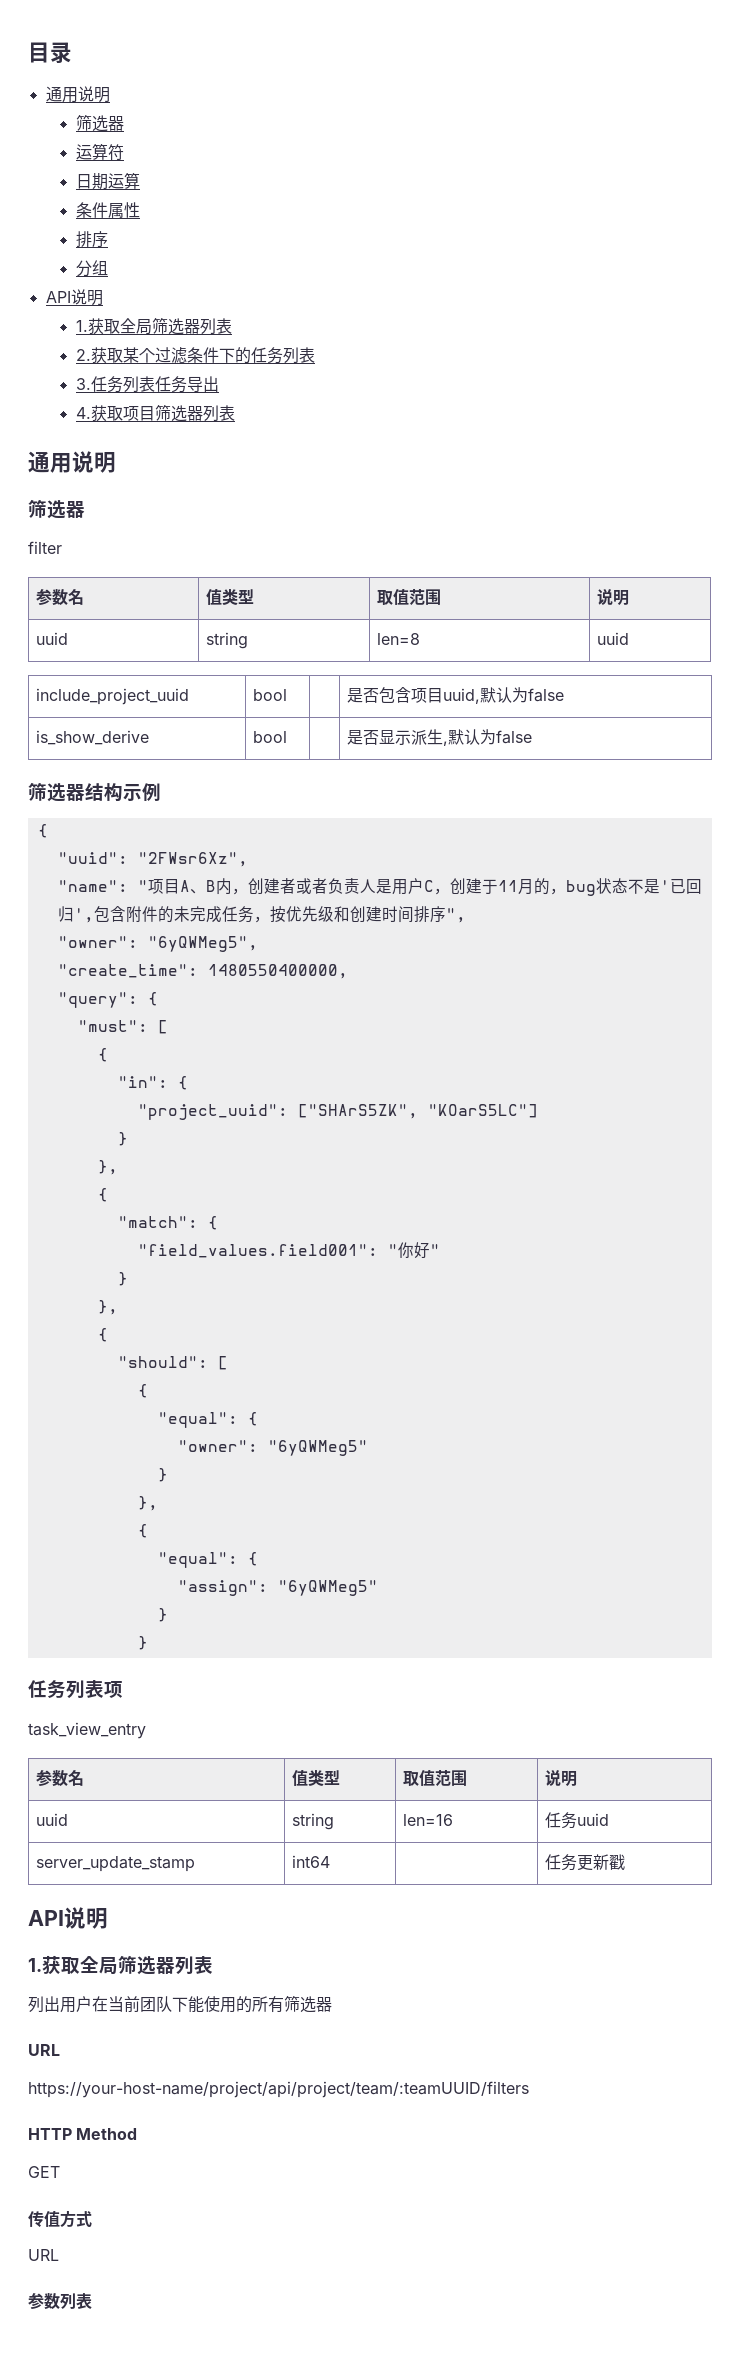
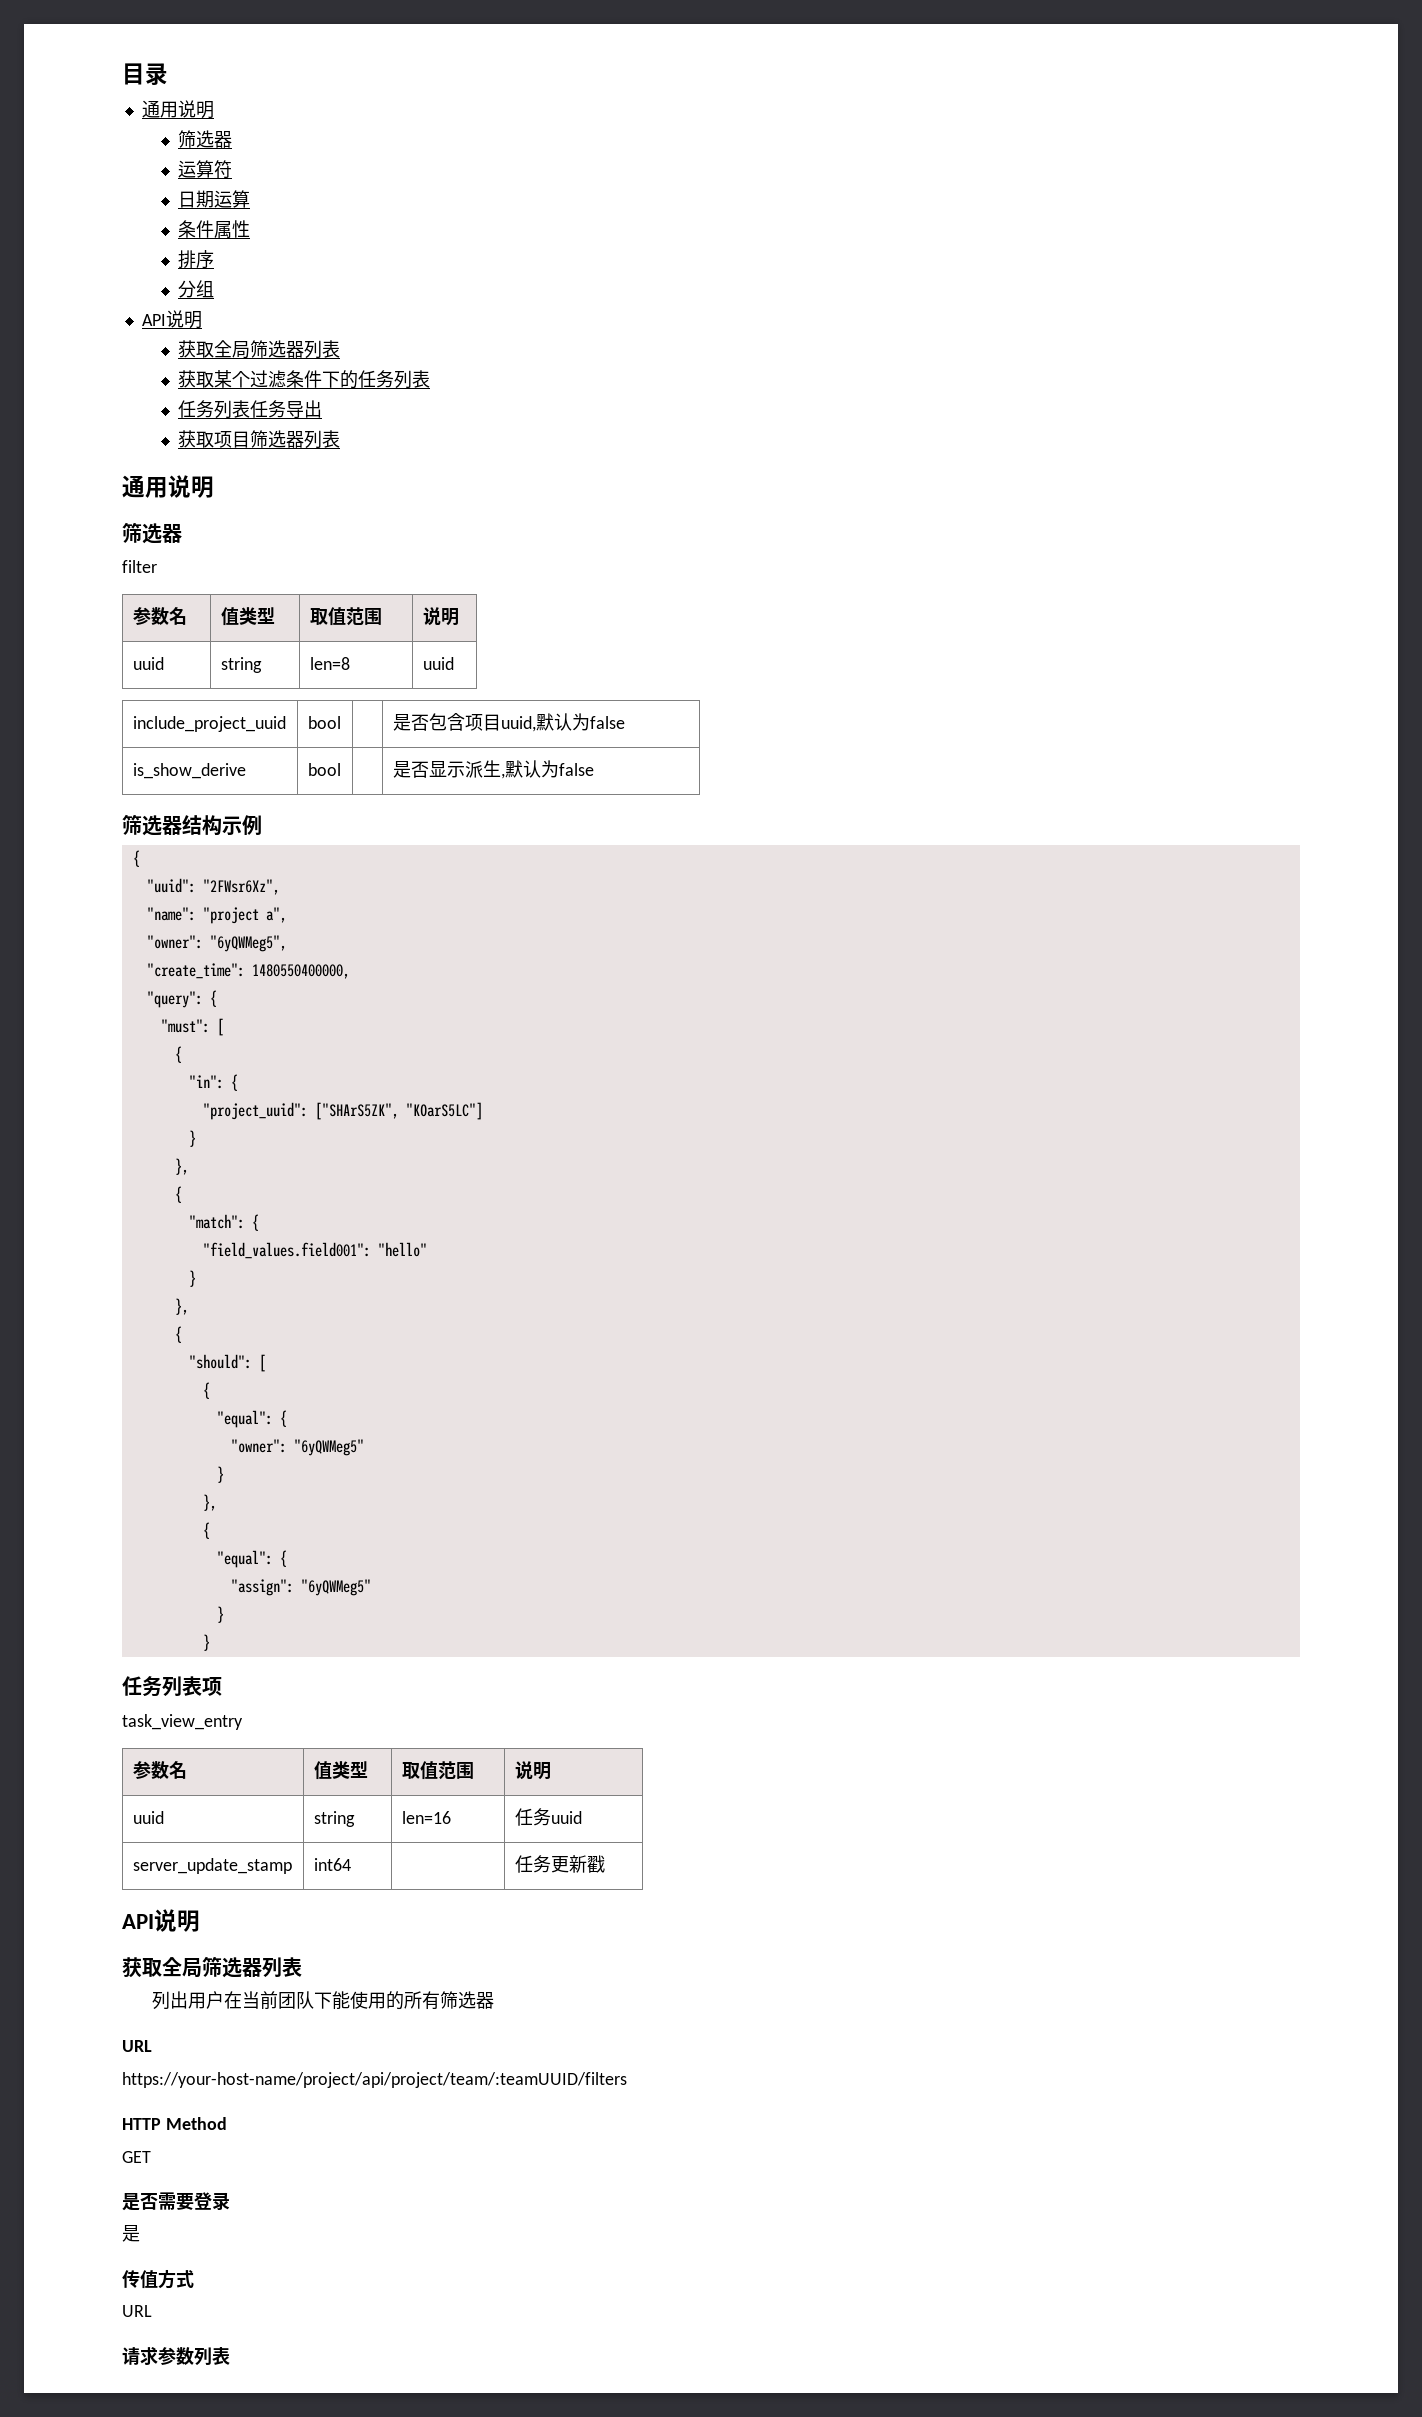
  分组
  API说明
- 1.获取全局筛选器列表
- 2.获取某个过滤条件下的任务列表
+ 获取全局筛选器列表
+ 获取某个过滤条件下的任务列表
- 3.任务列表任务导出
+ 任务列表任务导出
- 4.获取项目筛选器列表
+ 获取项目筛选器列表
- "name": "项目A、B内，创建者或者负责人是用户C，创建于11月的，bug状态不是'已回归',包含附件的未完成任务，按优先级和创建时间排序",
+ "name": "project a",
- "field_values.field001": "你好"
+ "field_values.field001": "hello"
  server_update_stamp | int64 | | 任务更新戳
  API说明
- 1.获取全局筛选器列表
+ 获取全局筛选器列表
+ 是否需要登录
+ 是
- 参数列表
+ 请求参数列表

